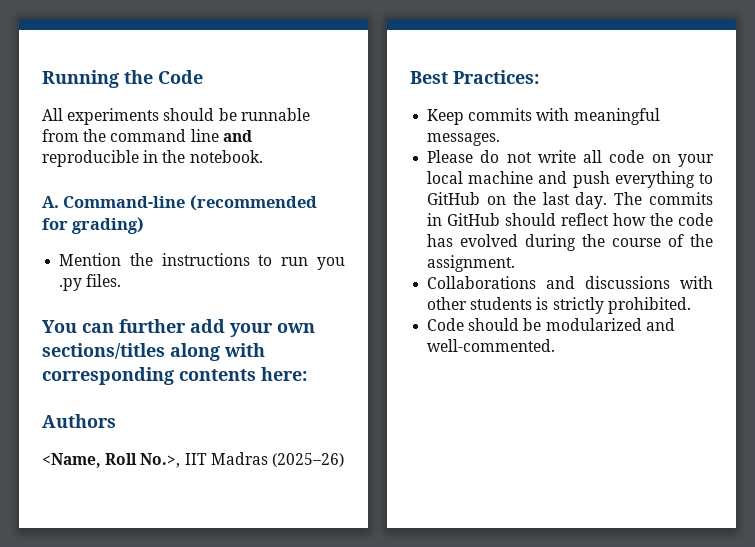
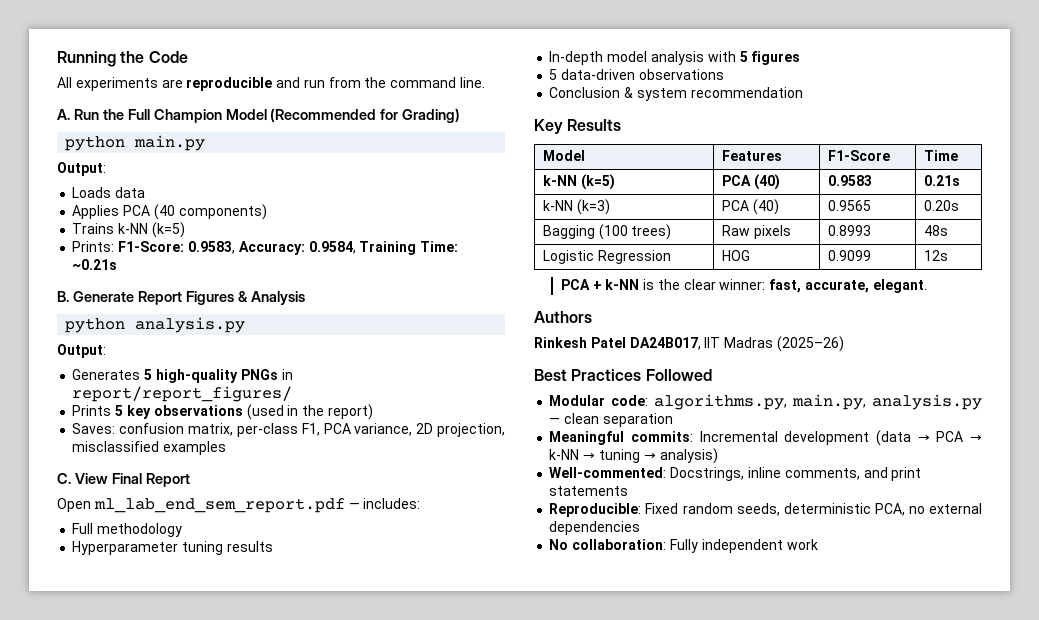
- All experiments should be runnable from the command line and reproducible in the notebook.
- A. Command-line (recommended for grading)
- Mention the instructions to run you .py files.
- You can further add your own sections/titles along with corresponding contents here:
+ All experiments are reproducible and run from the command line.
+ A. Run the Full Champion Model (Recommended for Grading)
+ python main.py
+ Output:
+ Loads data
+ Applies PCA (40 components)
+ Trains k-NN (k=5)
+ Prints: F1-Score: 0.9583, Accuracy: 0.9584, Training Time: ~0.21s
+ B. Generate Report Figures & Analysis
+ python analysis.py
+ Output:
+ Generates 5 high-quality PNGs in report/report_figures/
+ Prints 5 key observations (used in the report)
+ Saves: confusion matrix, per-class F1, PCA variance, 2D projection, misclassified examples
+ C. View Final Report
+ Open ml_lab_end_sem_report.pdf — includes:
+ Full methodology
+ Hyperparameter tuning results
+ In-depth model analysis with 5 figures
+ 5 data-driven observations
+ Conclusion & system recommendation
+ Key Results
+ Model | Features | F1-Score | Time
+ k-NN (k=5) | PCA (40) | 0.9583 | 0.21s
+ k-NN (k=3) | PCA (40) | 0.9565 | 0.20s
+ Bagging (100 trees) | Raw pixels | 0.8993 | 48s
+ Logistic Regression | HOG | 0.9099 | 12s
+ PCA + k-NN is the clear winner: fast, accurate, elegant.
  Authors
- <Name, Roll No.>, IIT Madras (2025–26)
- Best Practices:
- Keep commits with meaningful messages.
- Please do not write all code on your local machine and push everything to GitHub on the last day. The commits in GitHub should reflect how the code has evolved during the course of the assignment.
- Collaborations and discussions with other students is strictly prohibited.
- Code should be modularized and well-commented.
+ Rinkesh Patel DA24B017, IIT Madras (2025–26)
+ Best Practices Followed
+ Modular code: algorithms.py, main.py, analysis.py — clean separation
+ Meaningful commits: Incremental development (data → PCA → k-NN → tuning → analysis)
+ Well-commented: Docstrings, inline comments, and print statements
+ Reproducible: Fixed random seeds, deterministic PCA, no external dependencies
+ No collaboration: Fully independent work

